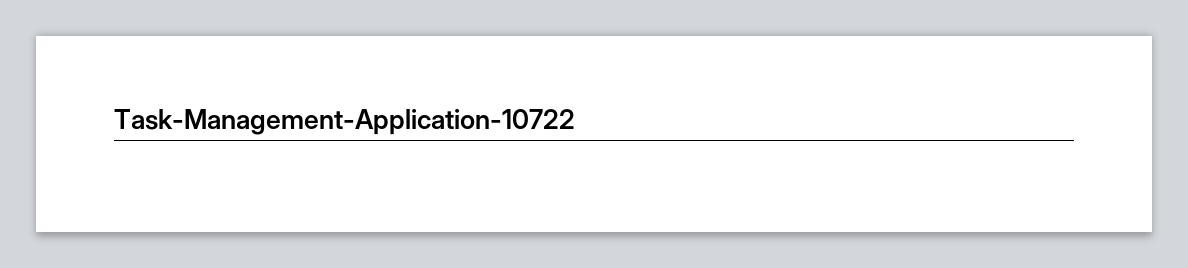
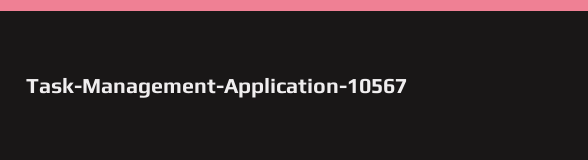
- Task-Management-Application-10722
+ Task-Management-Application-10567

